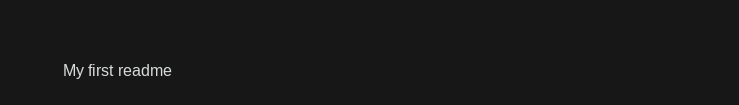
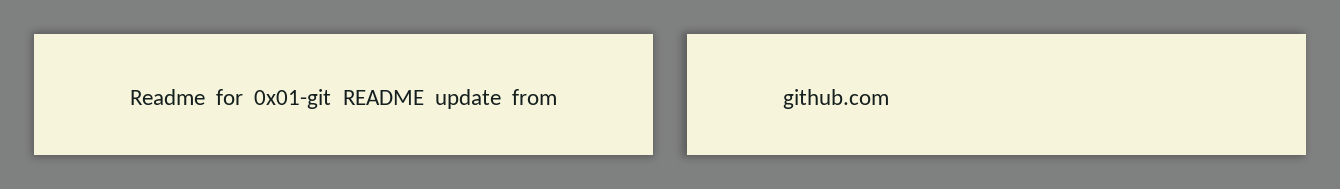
- My first readme
+ Readme for 0x01-git README update from github.com

